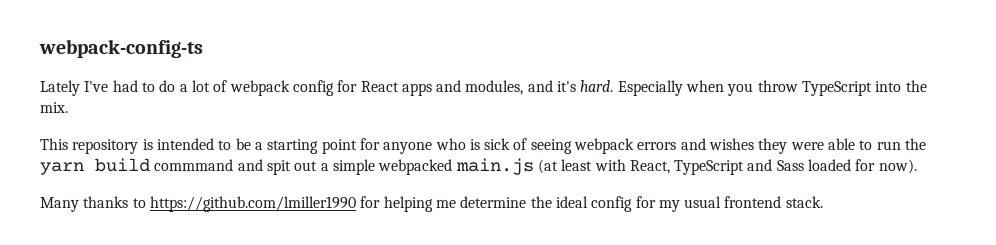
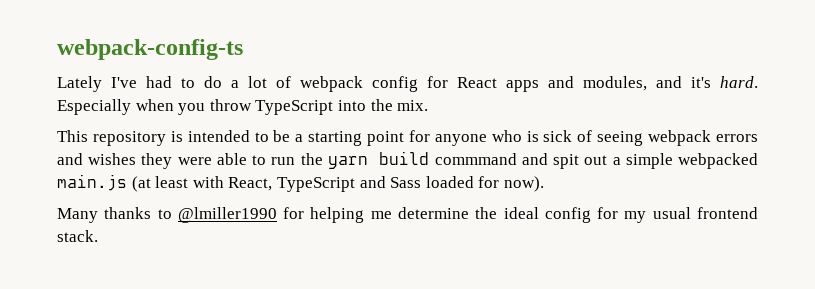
- Many thanks to https://github.com/lmiller1990 for helping me determine the ideal config for my usual frontend stack.
+ Many thanks to @lmiller1990 for helping me determine the ideal config for my usual frontend stack.

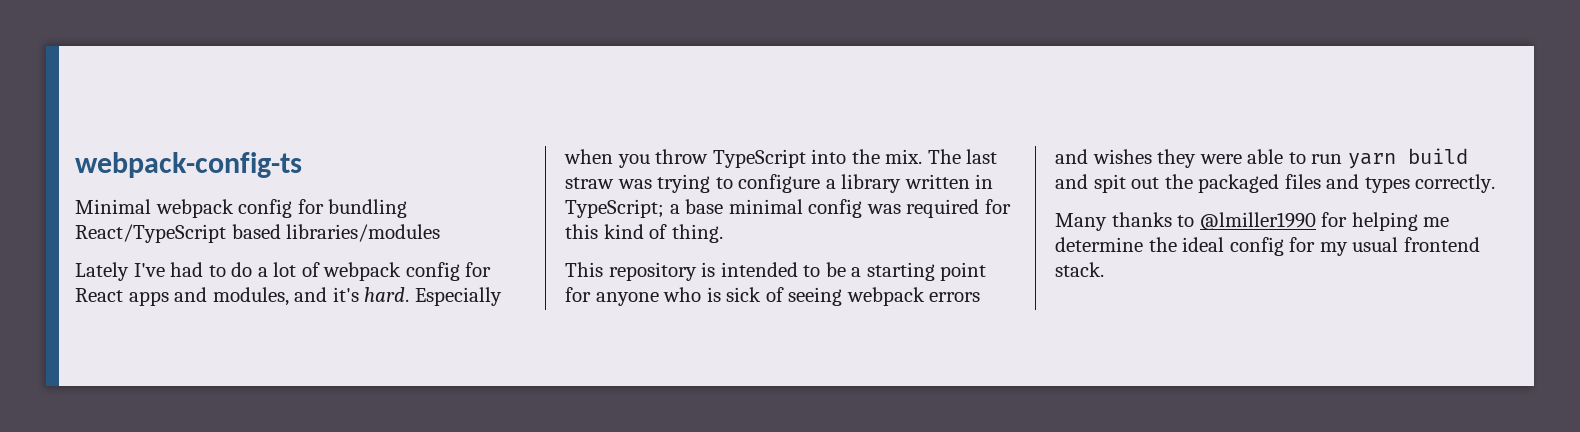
+ Minimal webpack config for bundling React/TypeScript based libraries/modules
+ The last straw was trying to configure a library written in TypeScript; a base minimal config was required for this kind of thing.
- This repository is intended to be a starting point for anyone who is sick of seeing webpack errors and wishes they were able to run the yarn build commmand and spit out a simple webpacked main.js (at least with React, TypeScript and Sass loaded for now).
+ This repository is intended to be a starting point for anyone who is sick of seeing webpack errors and wishes they were able to run yarn build and spit out the packaged files and types correctly.

